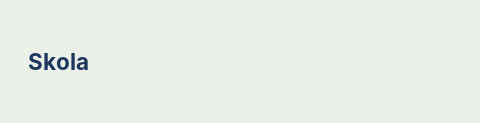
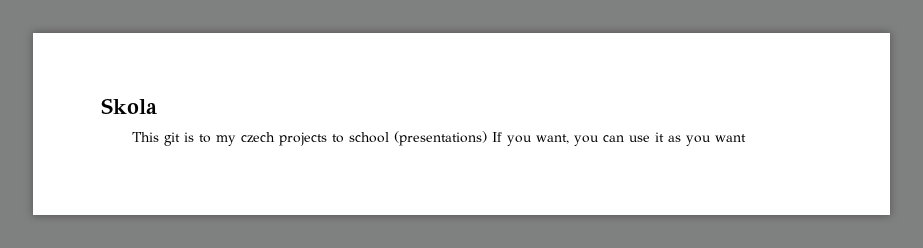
+ This git is to my czech projects to school (presentations) If you want, you can use it as you want

